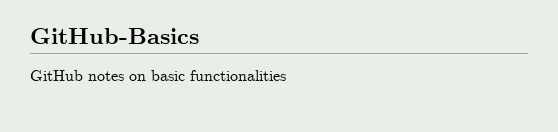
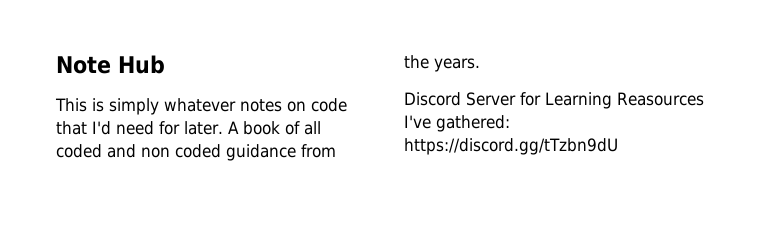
- GitHub-Basics
- GitHub notes on basic functionalities
+ Note Hub
+ This is simply whatever notes on code that I'd need for later. A book of all coded and non coded guidance from the years.
+ Discord Server for Learning Reasources I've gathered: https://discord.gg/tTzbn9dU

